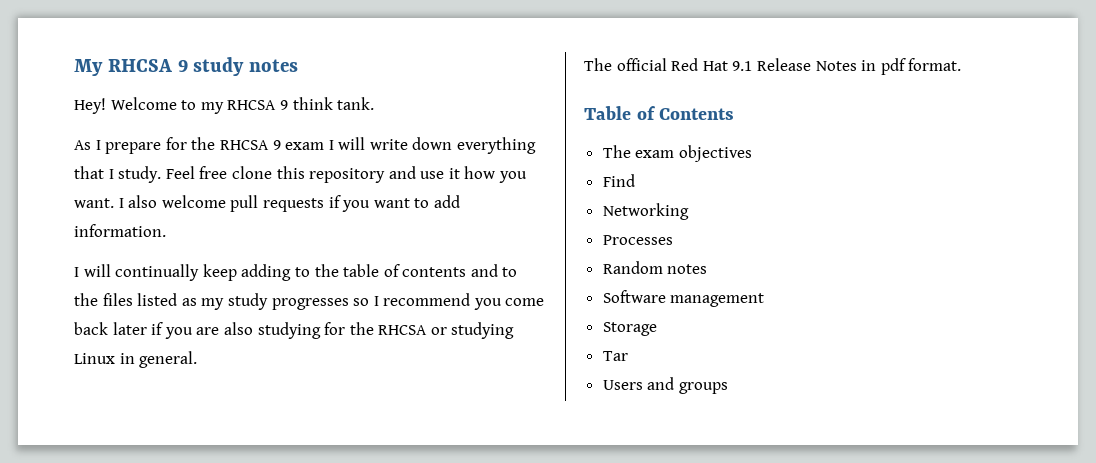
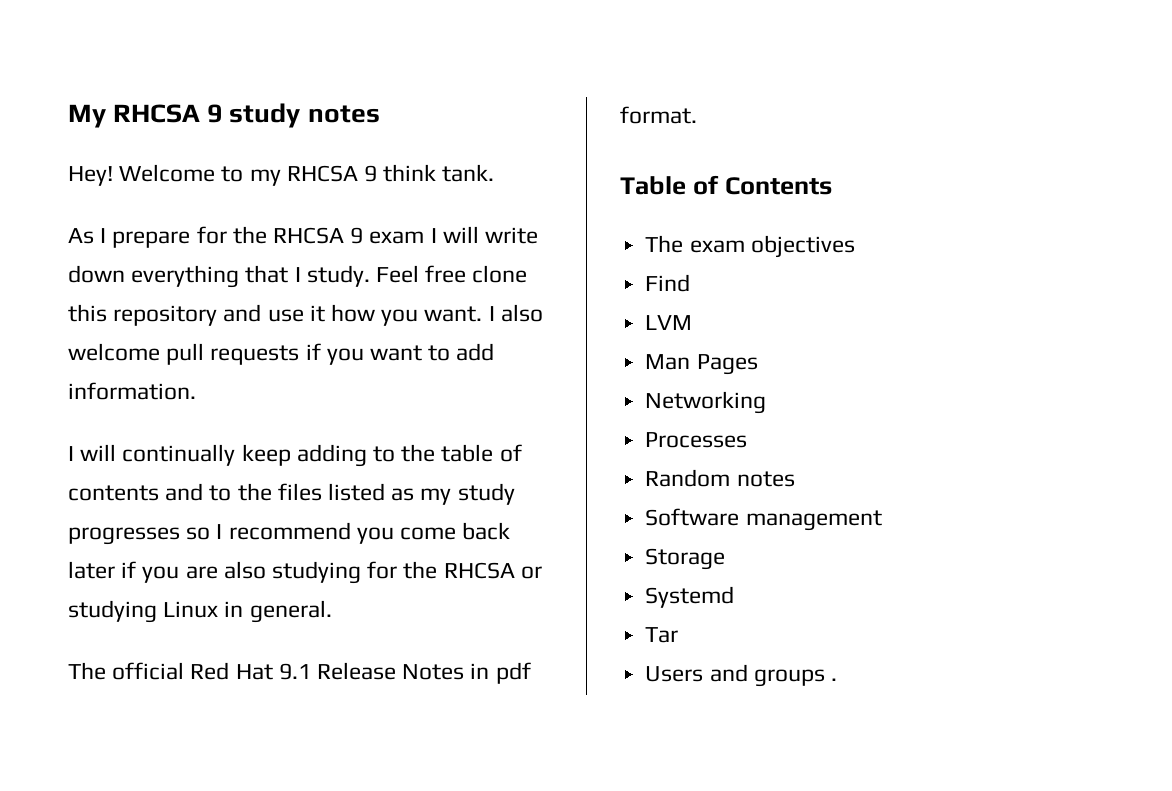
+ LVM
+ Man Pages
+ Systemd
- Users and groups
+ Users and groups .

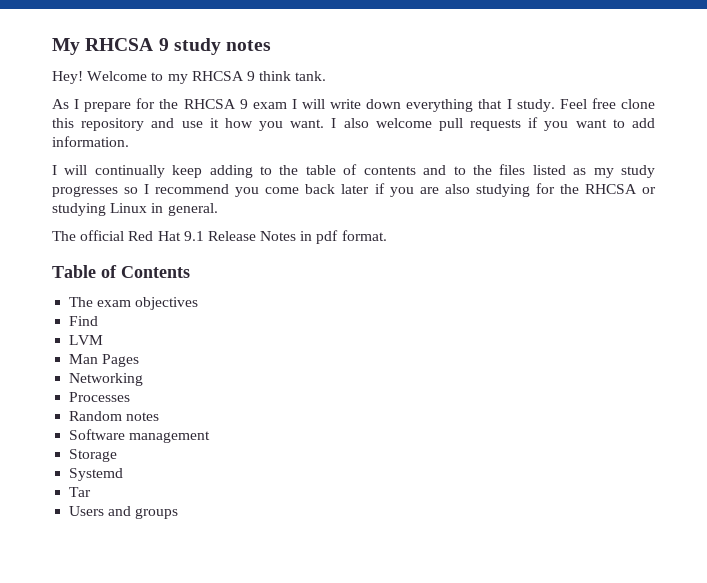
- Users and groups .
+ Users and groups

